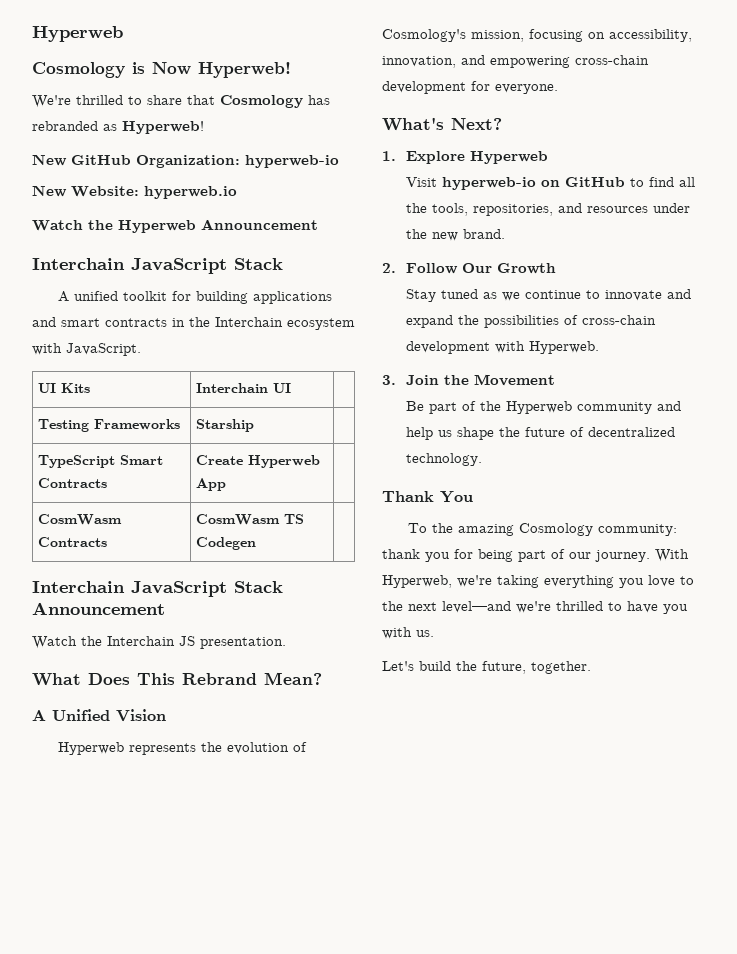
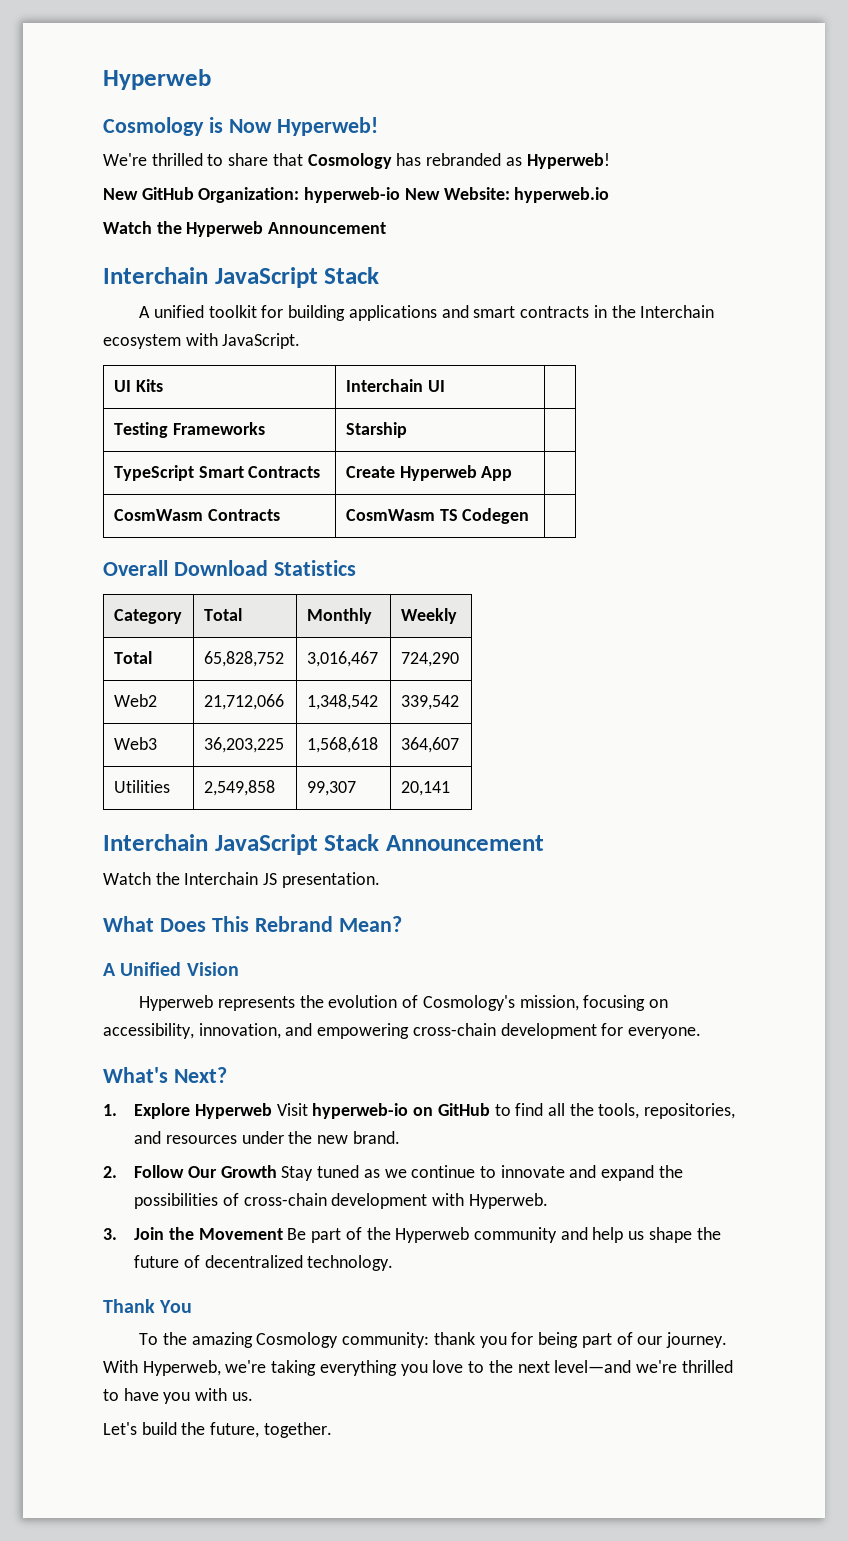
- New GitHub Organization: hyperweb-io
- New Website: hyperweb.io
+ New GitHub Organization: hyperweb-io New Website: hyperweb.io
+ Overall Download Statistics
+ Category | Total | Monthly | Weekly
+ Total | 65,828,752 | 3,016,467 | 724,290
+ Web2 | 21,712,066 | 1,348,542 | 339,542
+ Web3 | 36,203,225 | 1,568,618 | 364,607
+ Utilities | 2,549,858 | 99,307 | 20,141
- 1. Explore Hyperweb
- Visit hyperweb-io on GitHub to find all the tools, repositories, and resources under the new brand.
+ 1. Explore Hyperweb Visit hyperweb-io on GitHub to find all the tools, repositories, and resources under the new brand.
- 2. Follow Our Growth
- Stay tuned as we continue to innovate and expand the possibilities of cross-chain development with Hyperweb.
+ 2. Follow Our Growth Stay tuned as we continue to innovate and expand the possibilities of cross-chain development with Hyperweb.
- 3. Join the Movement
- Be part of the Hyperweb community and help us shape the future of decentralized technology.
+ 3. Join the Movement Be part of the Hyperweb community and help us shape the future of decentralized technology.

